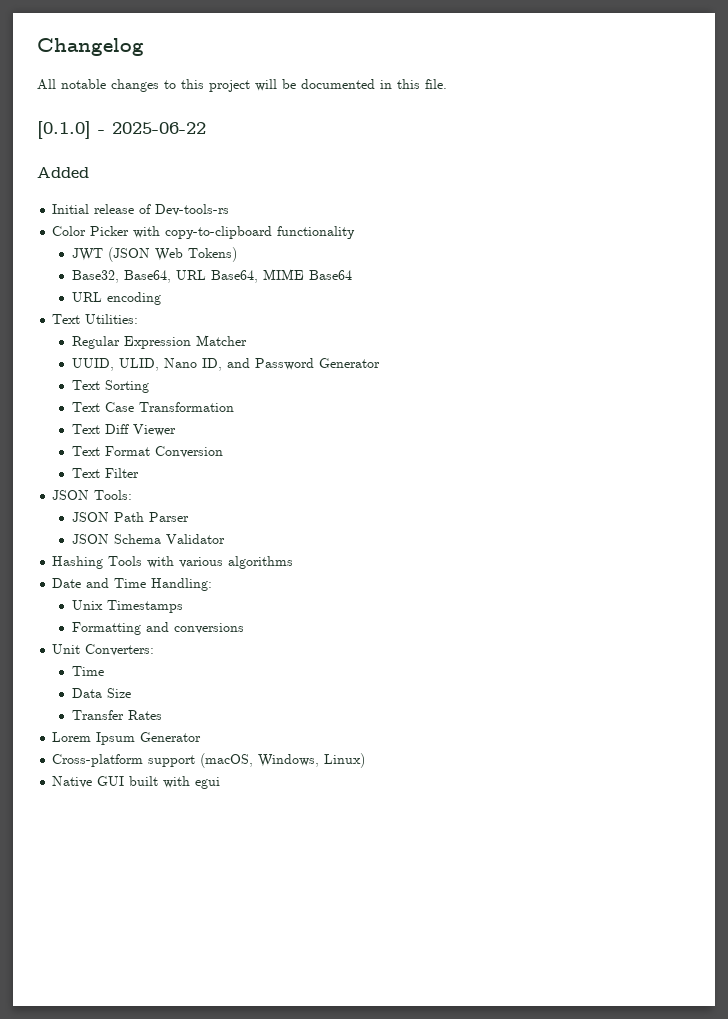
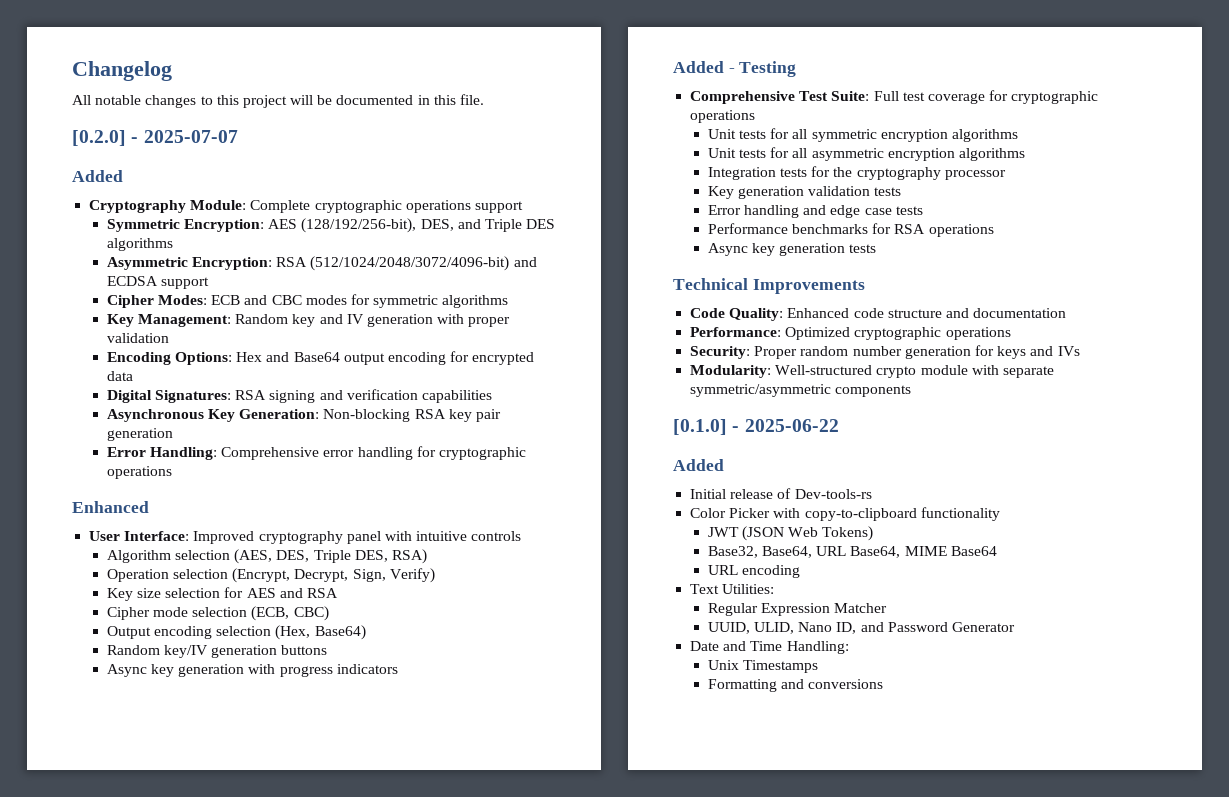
+ [0.2.0] - 2025-07-07
+ Added
+ Cryptography Module: Complete cryptographic operations support
+ Symmetric Encryption: AES (128/192/256-bit), DES, and Triple DES algorithms
+ Asymmetric Encryption: RSA (512/1024/2048/3072/4096-bit) and ECDSA support
+ Cipher Modes: ECB and CBC modes for symmetric algorithms
+ Key Management: Random key and IV generation with proper validation
+ Encoding Options: Hex and Base64 output encoding for encrypted data
+ Digital Signatures: RSA signing and verification capabilities
+ Asynchronous Key Generation: Non-blocking RSA key pair generation
+ Error Handling: Comprehensive error handling for cryptographic operations
+ Enhanced
+ User Interface: Improved cryptography panel with intuitive controls
+ Algorithm selection (AES, DES, Triple DES, RSA)
+ Operation selection (Encrypt, Decrypt, Sign, Verify)
+ Key size selection for AES and RSA
+ Cipher mode selection (ECB, CBC)
+ Output encoding selection (Hex, Base64)
+ Random key/IV generation buttons
+ Async key generation with progress indicators
+ Added - Testing
+ Comprehensive Test Suite: Full test coverage for cryptographic operations
+ Unit tests for all symmetric encryption algorithms
+ Unit tests for all asymmetric encryption algorithms
+ Integration tests for the cryptography processor
+ Key generation validation tests
+ Error handling and edge case tests
+ Performance benchmarks for RSA operations
+ Async key generation tests
+ Technical Improvements
+ Code Quality: Enhanced code structure and documentation
+ Performance: Optimized cryptographic operations
+ Security: Proper random number generation for keys and IVs
+ Modularity: Well-structured crypto module with separate symmetric/asymmetric components
- Text Sorting
- Text Case Transformation
- Text Diff Viewer
- Text Format Conversion
- Text Filter
- JSON Tools:
- JSON Path Parser
- JSON Schema Validator
- Hashing Tools with various algorithms
- Unit Converters:
- Time
- Data Size
- Transfer Rates
- Lorem Ipsum Generator
- Cross-platform support (macOS, Windows, Linux)
- Native GUI built with egui

